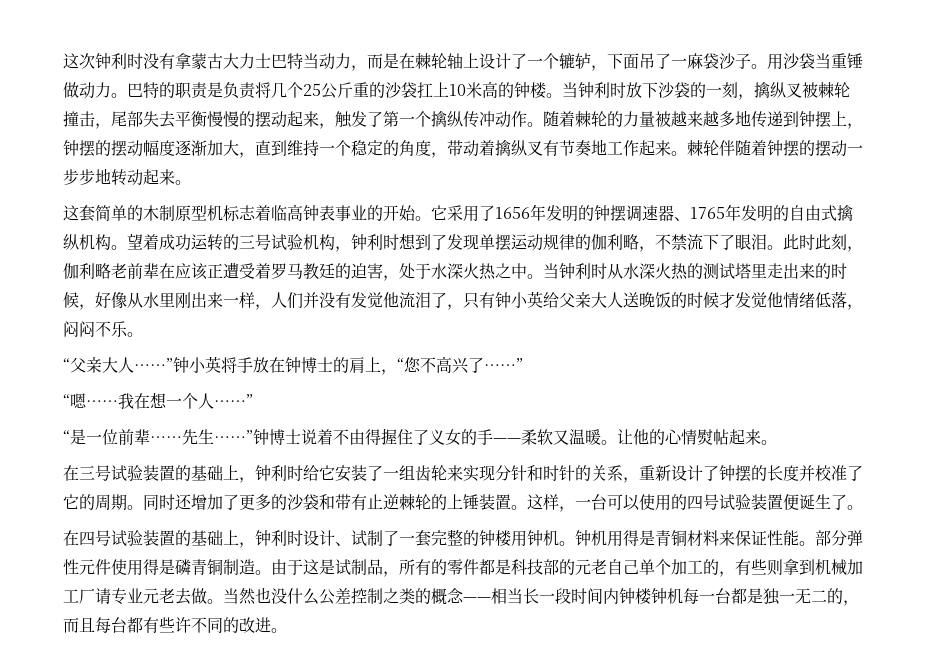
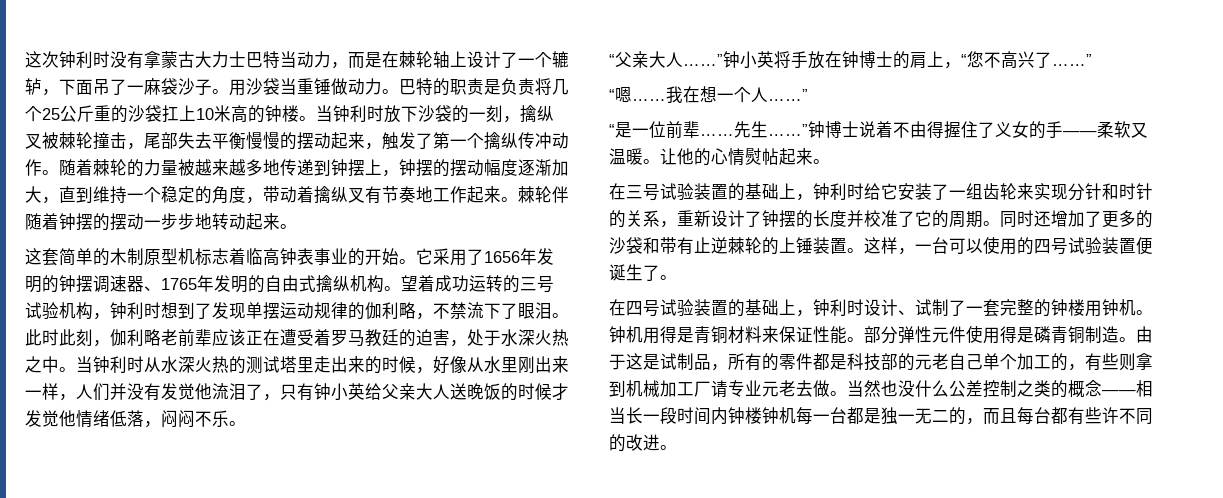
- 此时此刻，伽利略老前辈在应该正遭受着罗马教廷的迫害，处于水深火热之中。
+ 此时此刻，伽利略老前辈应该正在遭受着罗马教廷的迫害，处于水深火热之中。

